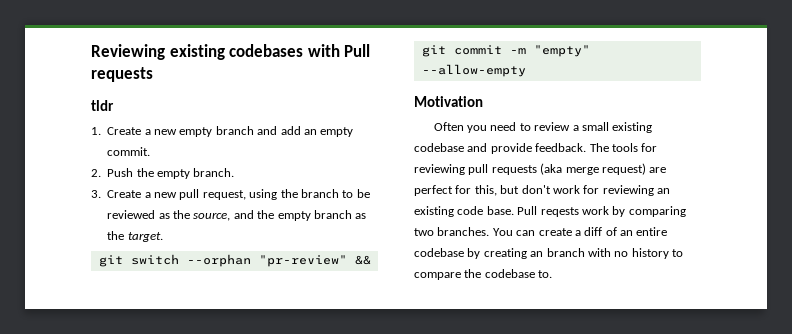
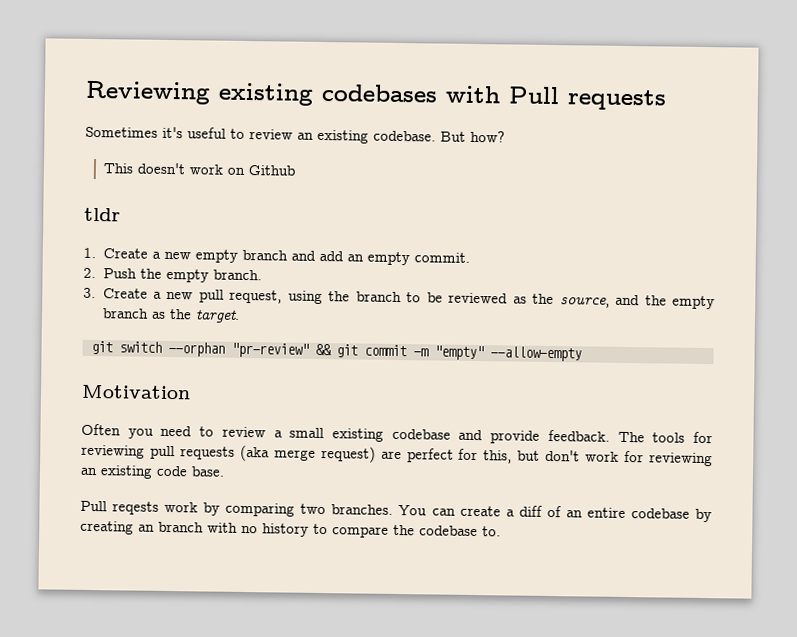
+ Sometimes it's useful to review an existing codebase. But how?
+ This doesn't work on Github
- The tools for reviewing pull requests (aka merge request) are perfect for this, but don't work for reviewing an existing code base. Pull reqests work by comparing two branches.
+ The tools for reviewing pull requests (aka merge request) are perfect for this, but don't work for reviewing an existing code base.
+ Pull reqests work by comparing two branches.

